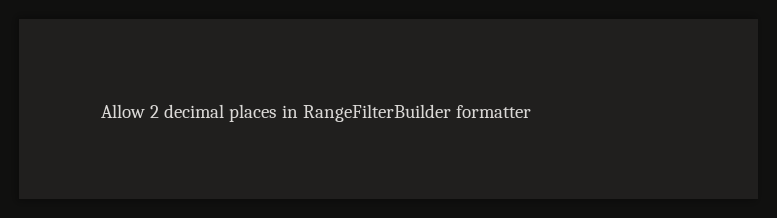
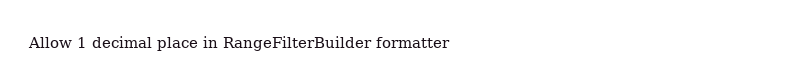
- Allow 2 decimal places in RangeFilterBuilder formatter
+ Allow 1 decimal place in RangeFilterBuilder formatter

